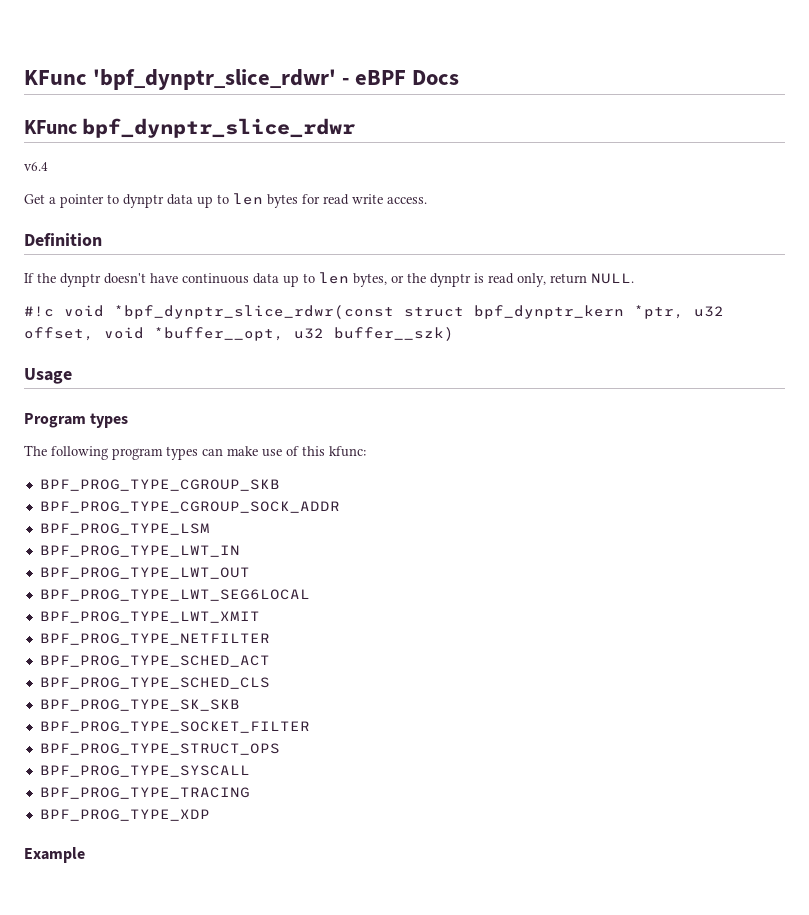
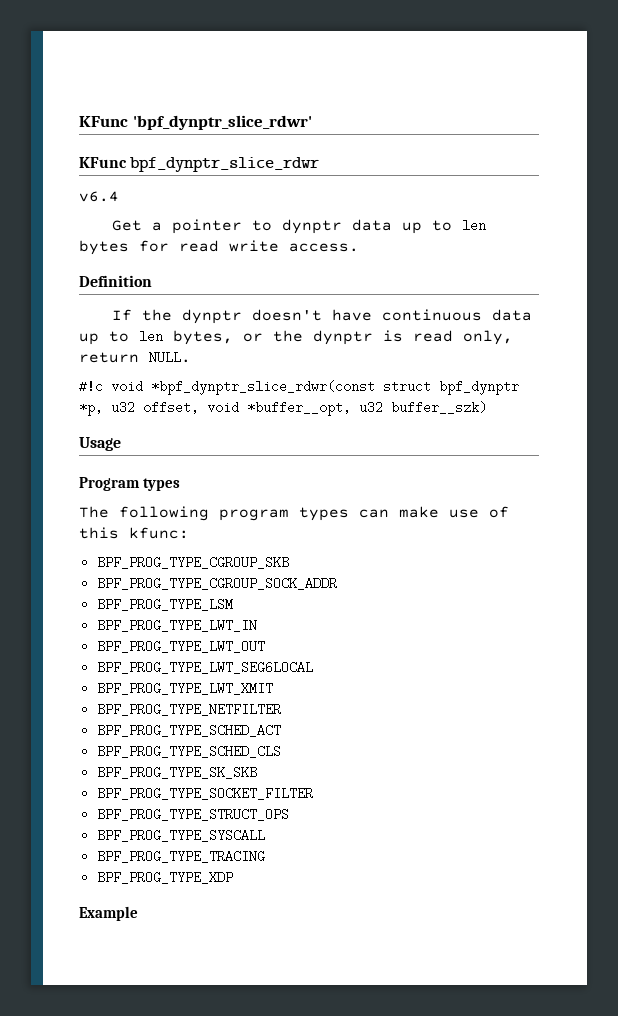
- KFunc 'bpf_dynptr_slice_rdwr' - eBPF Docs
+ KFunc 'bpf_dynptr_slice_rdwr'
- #!c void *bpf_dynptr_slice_rdwr(const struct bpf_dynptr_kern *ptr, u32 offset, void *buffer__opt, u32 buffer__szk)
+ #!c void *bpf_dynptr_slice_rdwr(const struct bpf_dynptr *p, u32 offset, void *buffer__opt, u32 buffer__szk)

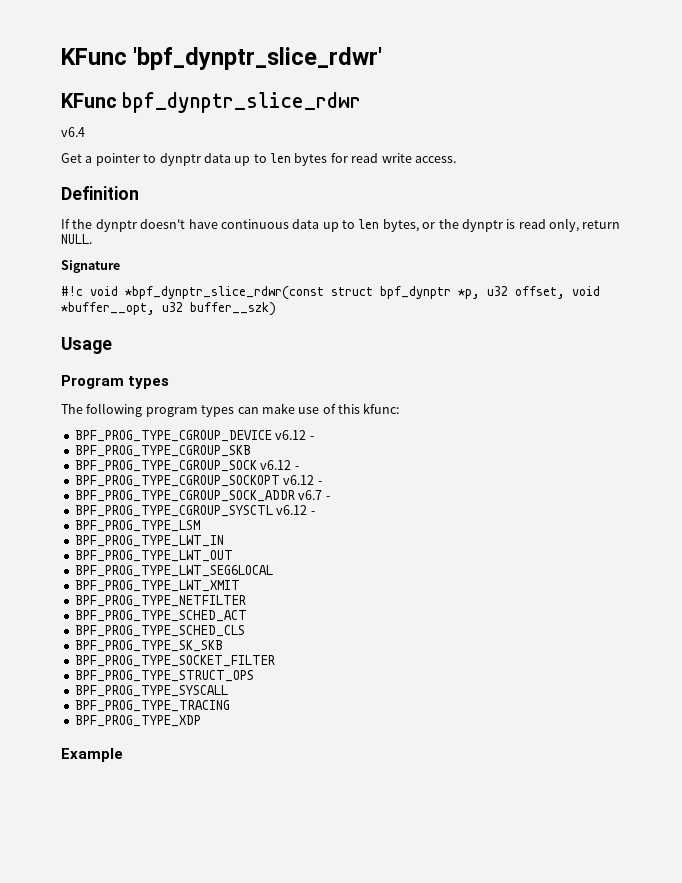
+ Signature
+ BPF_PROG_TYPE_CGROUP_DEVICE v6.12 -
  BPF_PROG_TYPE_CGROUP_SKB
- BPF_PROG_TYPE_CGROUP_SOCK_ADDR
+ BPF_PROG_TYPE_CGROUP_SOCK v6.12 -
+ BPF_PROG_TYPE_CGROUP_SOCKOPT v6.12 -
+ BPF_PROG_TYPE_CGROUP_SOCK_ADDR v6.7 -
+ BPF_PROG_TYPE_CGROUP_SYSCTL v6.12 -

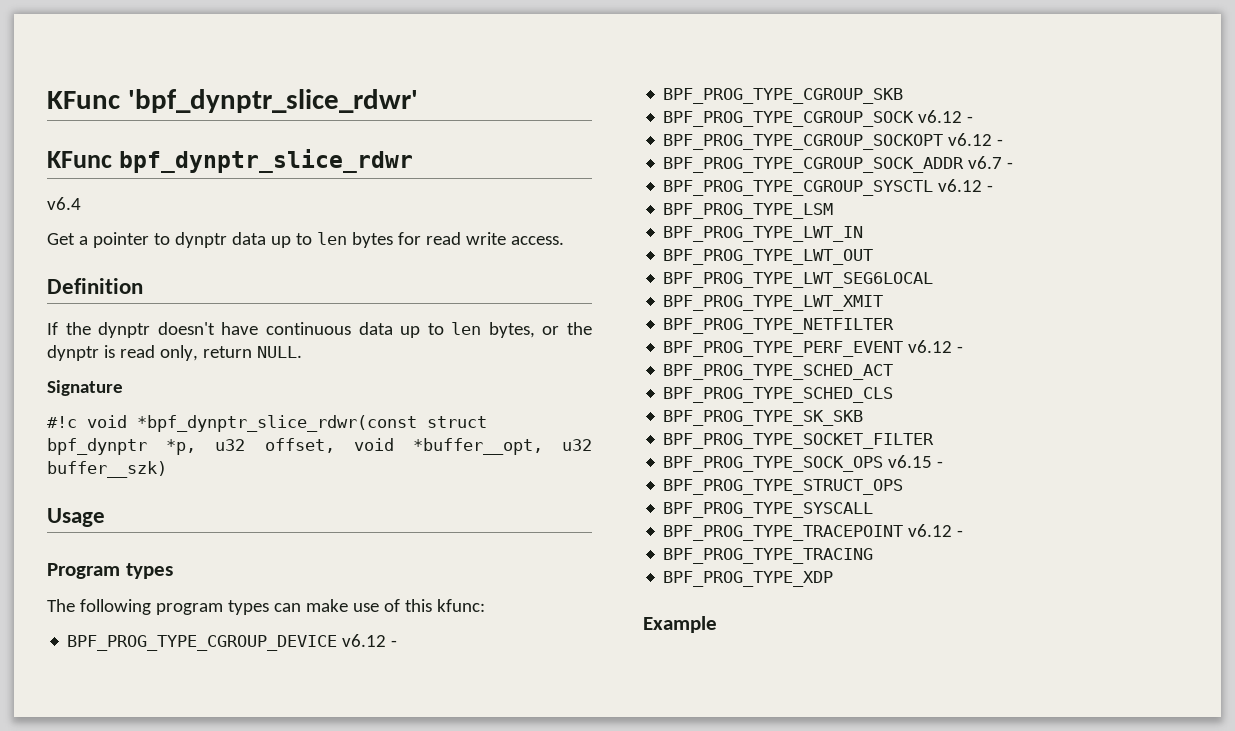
+ BPF_PROG_TYPE_PERF_EVENT v6.12 -
+ BPF_PROG_TYPE_SOCK_OPS v6.15 -
+ BPF_PROG_TYPE_TRACEPOINT v6.12 -

